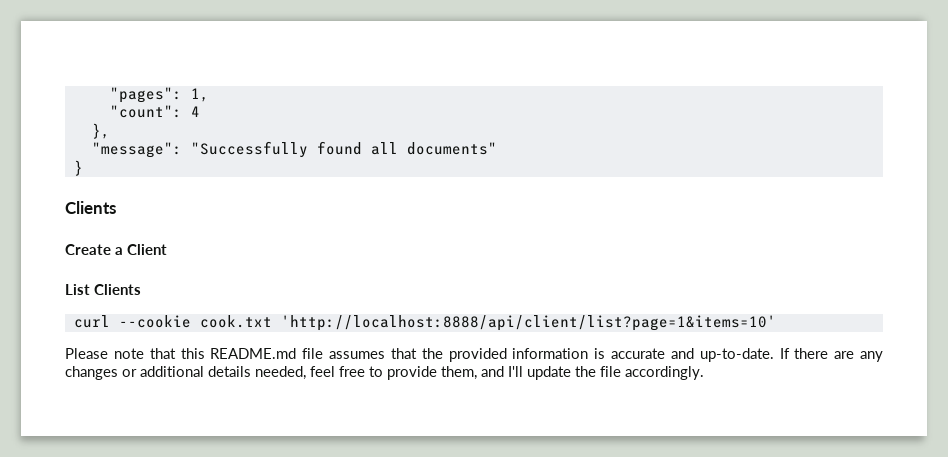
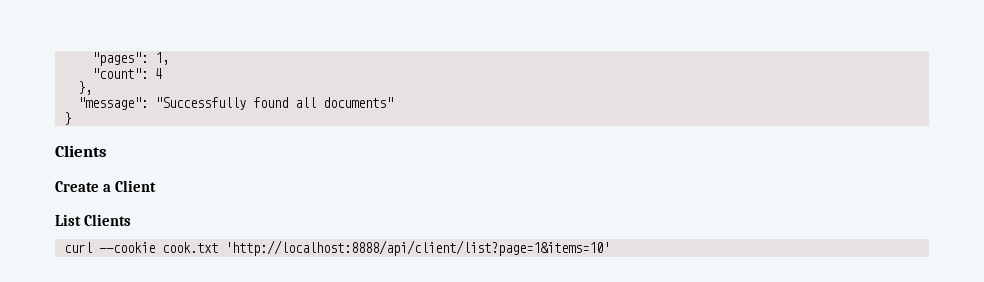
- Please note that this README.md file assumes that the provided information is accurate and up-to-date. If there are any changes or additional details needed, feel free to provide them, and I'll update the file accordingly.

